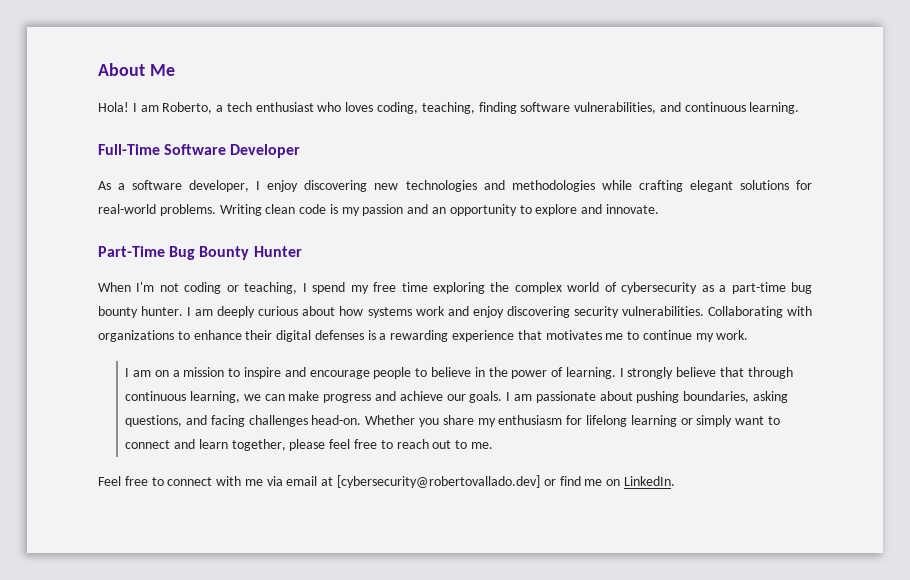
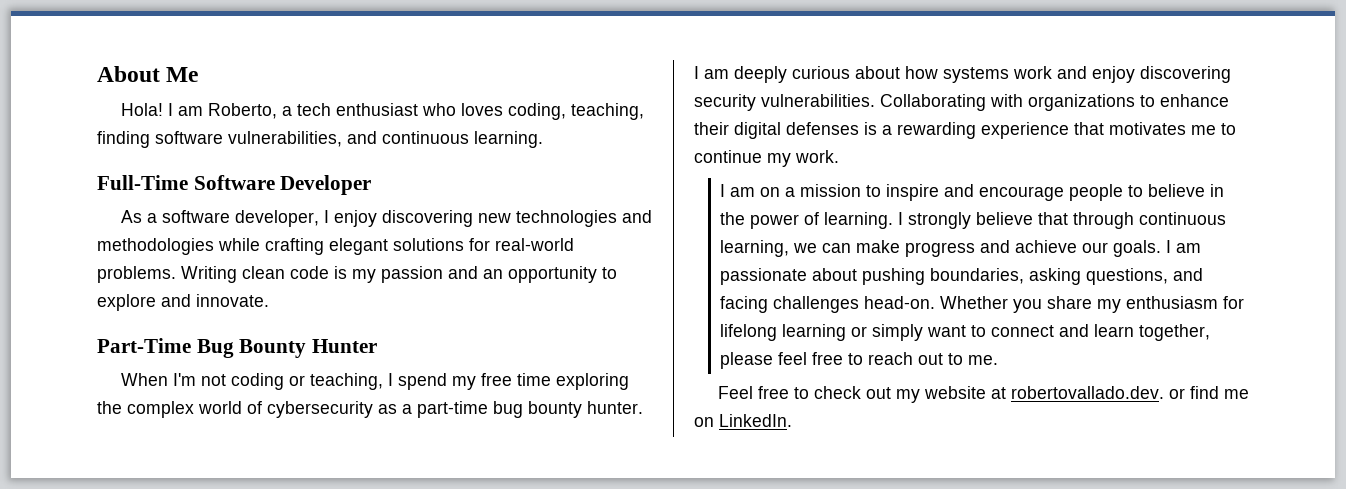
- Feel free to connect with me via email at [cybersecurity@robertovallado.dev] or find me on LinkedIn.
+ Feel free to check out my website at robertovallado.dev. or find me on LinkedIn.

